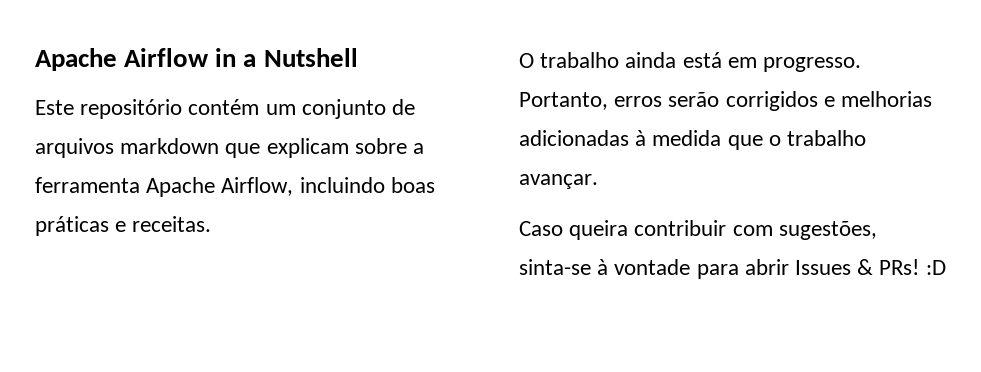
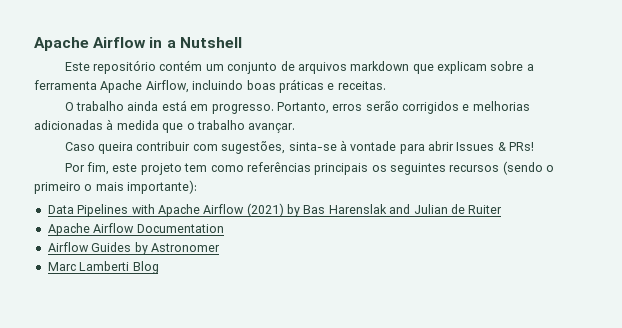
- Caso queira contribuir com sugestões, sinta-se à vontade para abrir Issues & PRs! :D
+ Caso queira contribuir com sugestões, sinta-se à vontade para abrir Issues & PRs!
+ Por fim, este projeto tem como referências principais os seguintes recursos (sendo o primeiro o mais importante):
+ Data Pipelines with Apache Airflow (2021) by Bas Harenslak and Julian de Ruiter
+ Apache Airflow Documentation
+ Airflow Guides by Astronomer
+ Marc Lamberti Blog

